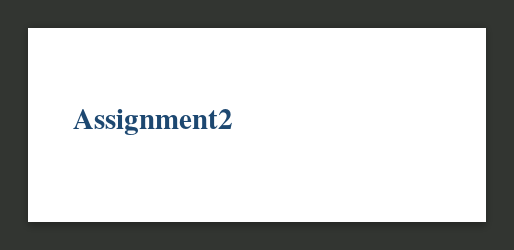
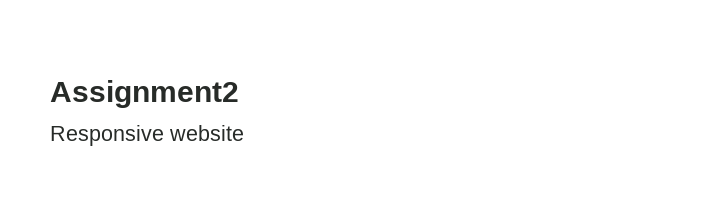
+ Responsive website

